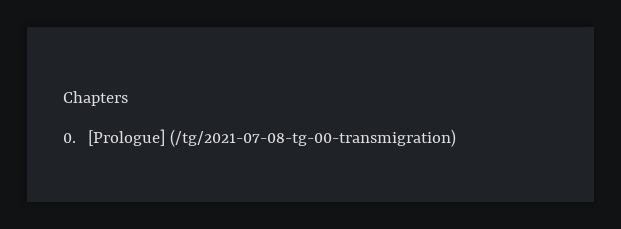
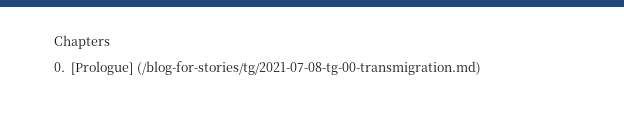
- 0. [Prologue] (/tg/2021-07-08-tg-00-transmigration)
+ 0. [Prologue] (/blog-for-stories/tg/2021-07-08-tg-00-transmigration.md)

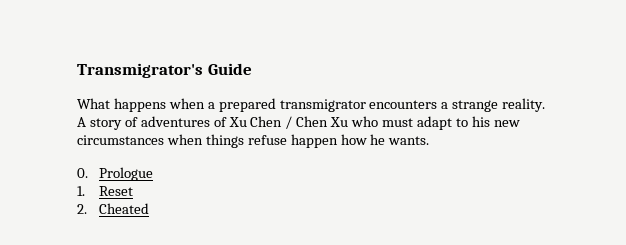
- Chapters
- 0. [Prologue] (/blog-for-stories/tg/2021-07-08-tg-00-transmigration.md)
+ Transmigrator's Guide
+ What happens when a prepared transmigrator encounters a strange reality. A story of adventures of Xu Chen / Chen Xu who must adapt to his new circumstances when things refuse happen how he wants.
+ 0. Prologue
+ 1. Reset
+ 2. Cheated

